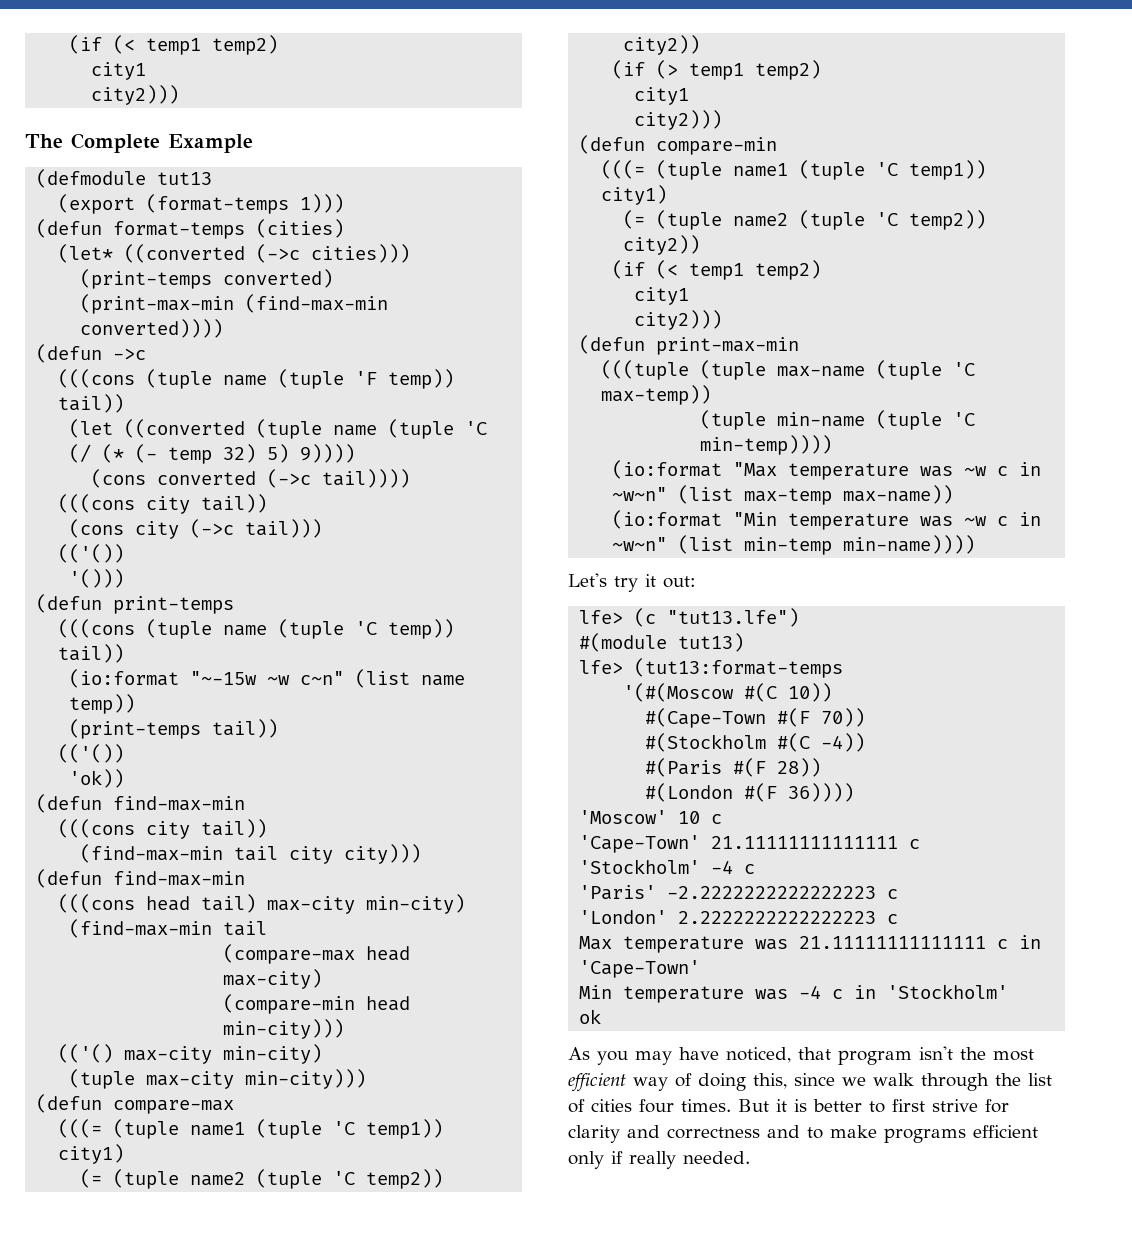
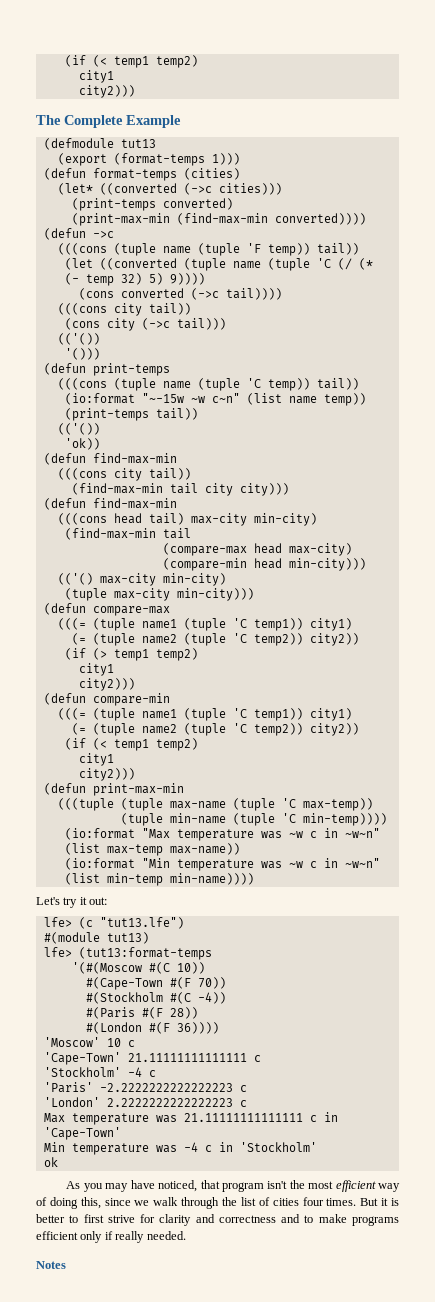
+ Notes

